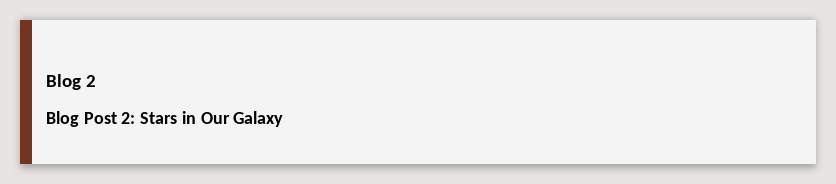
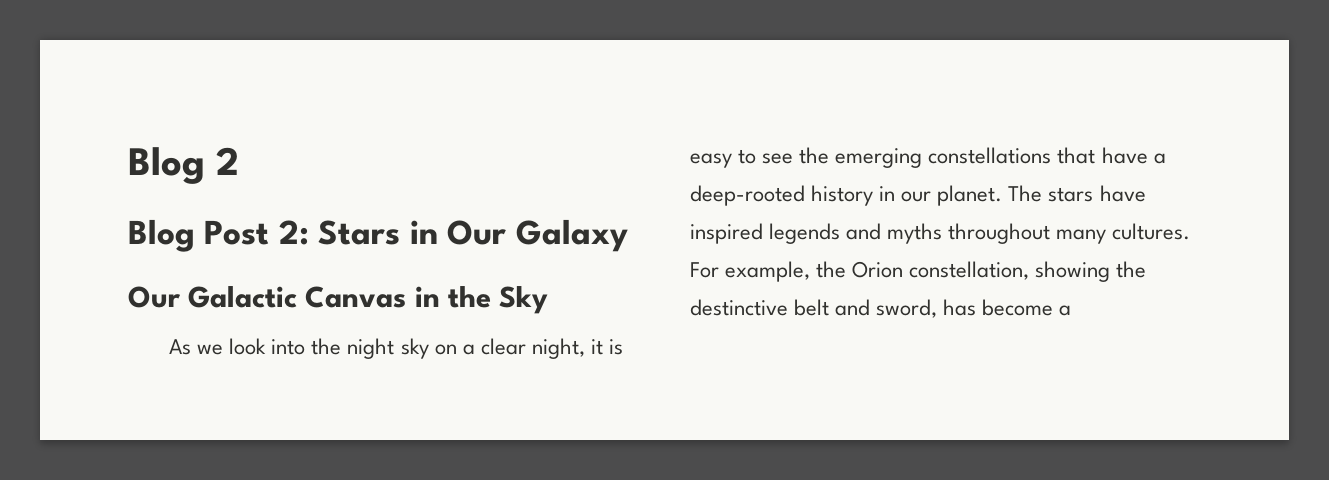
+ Our Galactic Canvas in the Sky
+ As we look into the night sky on a clear night, it is easy to see the emerging constellations that have a deep-rooted history in our planet. The stars have inspired legends and myths throughout many cultures. For example, the Orion constellation, showing the destinctive belt and sword, has become a

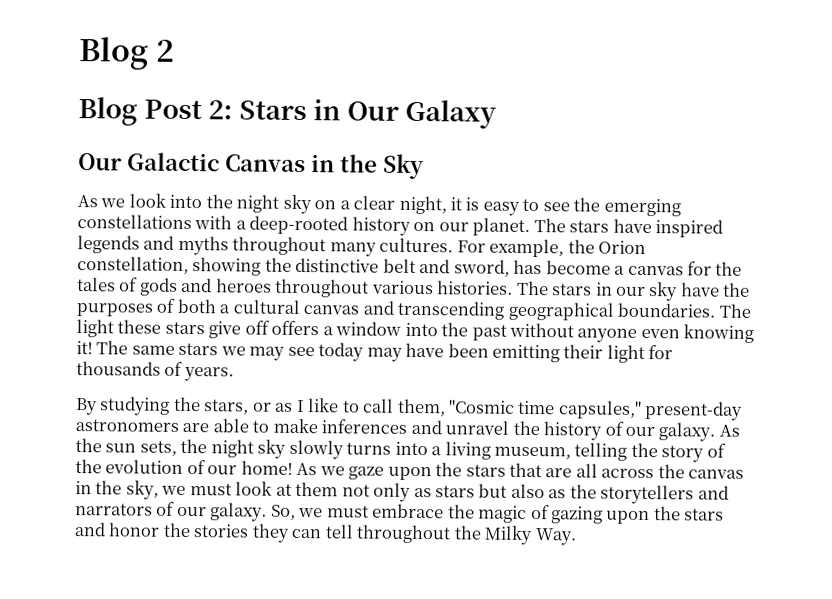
- As we look into the night sky on a clear night, it is easy to see the emerging constellations that have a deep-rooted history in our planet.
+ As we look into the night sky on a clear night, it is easy to see the emerging constellations with a deep-rooted history on our planet.
- For example, the Orion constellation, showing the destinctive belt and sword, has become a
+ For example, the Orion constellation, showing the distinctive belt and sword, has become a canvas for the tales of gods and heroes throughout various histories. The stars in our sky have the purposes of both a cultural canvas and transcending geographical boundaries. The light these stars give off offers a window into the past without anyone even knowing it! The same stars we may see today may have been emitting their light for thousands of years.
+ By studying the stars, or as I like to call them, "Cosmic time capsules," present-day astronomers are able to make inferences and unravel the history of our galaxy. As the sun sets, the night sky slowly turns into a living museum, telling the story of the evolution of our home! As we gaze upon the stars that are all across the canvas in the sky, we must look at them not only as stars but also as the storytellers and narrators of our galaxy. So, we must embrace the magic of gazing upon the stars and honor the stories they can tell throughout the Milky Way.

